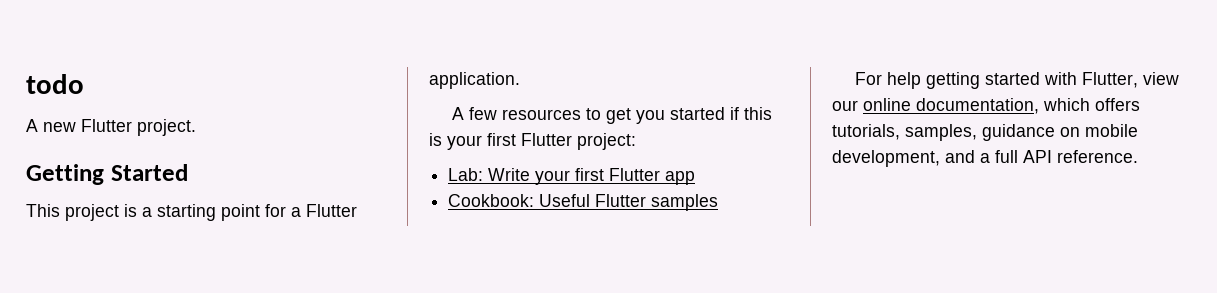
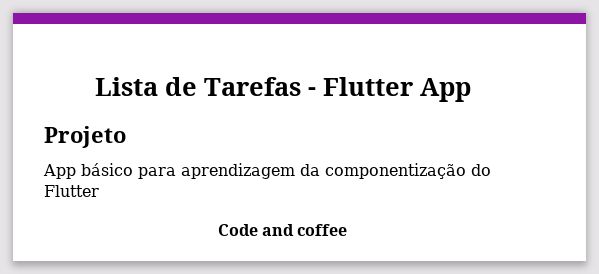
- todo
- A new Flutter project.
- Getting Started
- This project is a starting point for a Flutter application.
- A few resources to get you started if this is your first Flutter project:
- Lab: Write your first Flutter app
- Cookbook: Useful Flutter samples
- For help getting started with Flutter, view our online documentation, which offers tutorials, samples, guidance on mobile development, and a full API reference.
+ Lista de Tarefas - Flutter App
+ Projeto
+ App básico para aprendizagem da componentização do Flutter
+ Code and coffee

